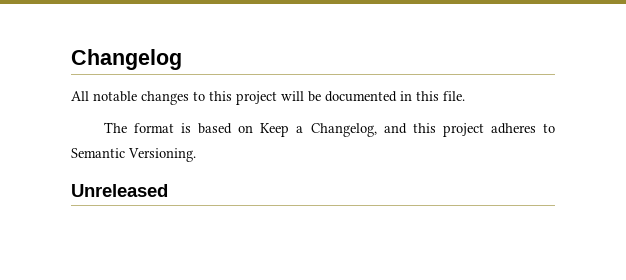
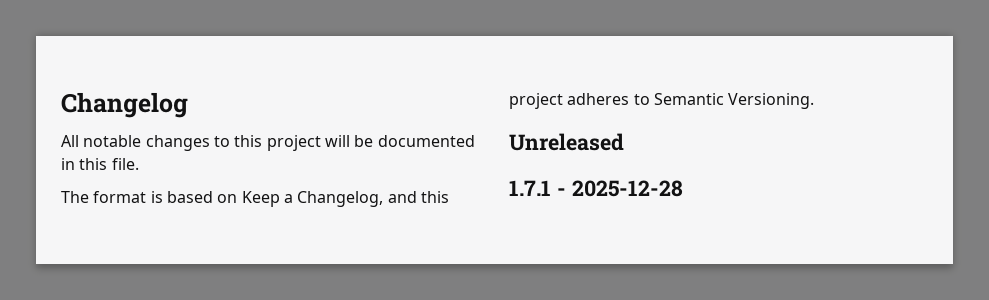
+ 1.7.1 - 2025-12-28

